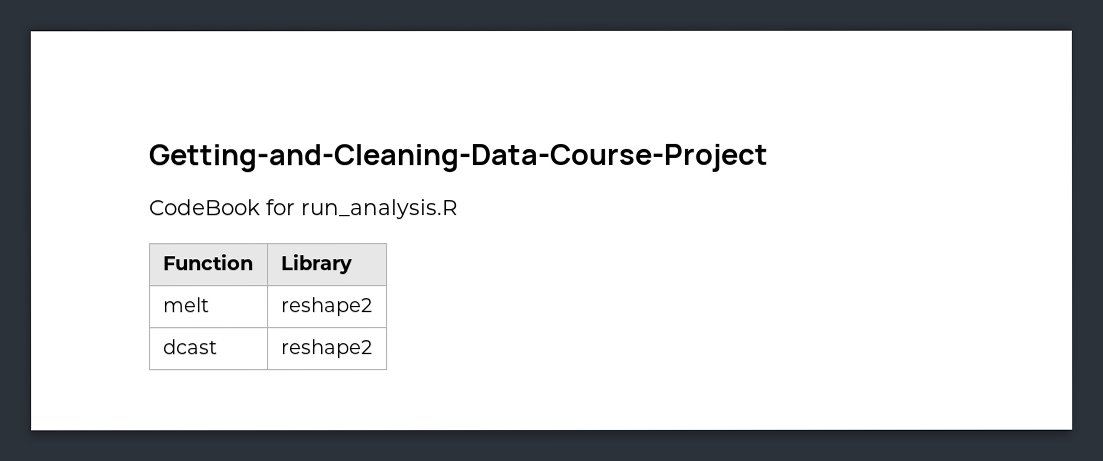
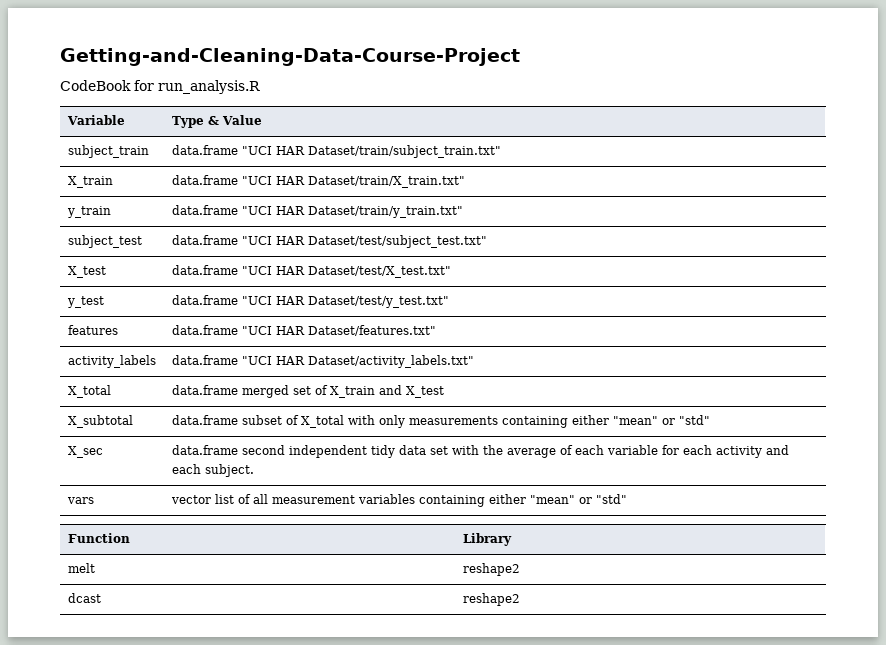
+ Variable | Type & Value
+ subject_train | data.frame "UCI HAR Dataset/train/subject_train.txt"
+ X_train | data.frame "UCI HAR Dataset/train/X_train.txt"
+ y_train | data.frame "UCI HAR Dataset/train/y_train.txt"
+ subject_test | data.frame "UCI HAR Dataset/test/subject_test.txt"
+ X_test | data.frame "UCI HAR Dataset/test/X_test.txt"
+ y_test | data.frame "UCI HAR Dataset/test/y_test.txt"
+ features | data.frame "UCI HAR Dataset/features.txt"
+ activity_labels | data.frame "UCI HAR Dataset/activity_labels.txt"
+ X_total | data.frame merged set of X_train and X_test
+ X_subtotal | data.frame subset of X_total with only measurements containing either "mean" or "std"
+ X_sec | data.frame second independent tidy data set with the average of each variable for each activity and each subject.
+ vars | vector list of all measurement variables containing either "mean" or "std"

